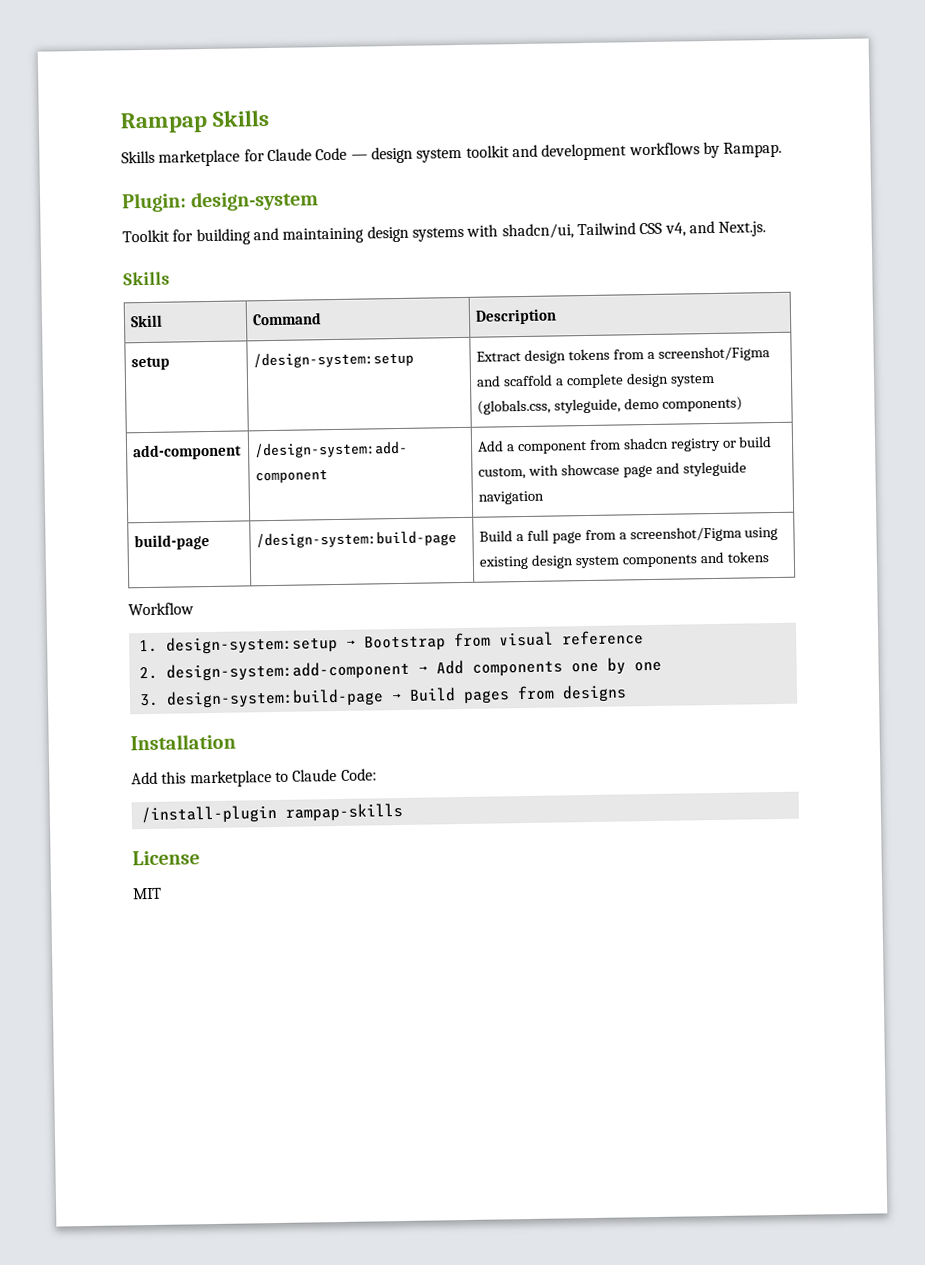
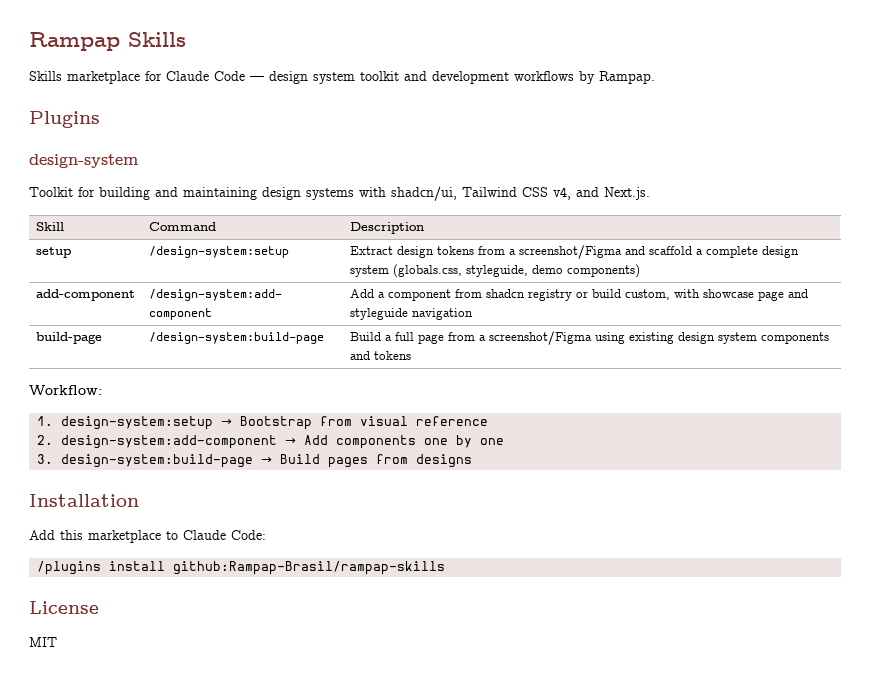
- Plugin: design-system
+ Plugins
+ design-system
  Toolkit for building and maintaining design systems with shadcn/ui, Tailwind CSS v4, and Next.js.
- Skills
- Workflow
+ Workflow:
- /install-plugin rampap-skills
+ /plugins install github:Rampap-Brasil/rampap-skills

